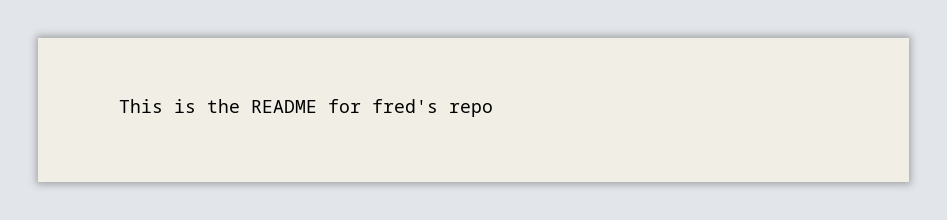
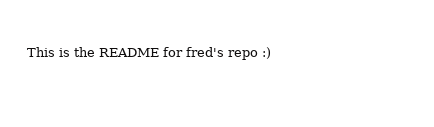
- This is the README for fred's repo
+ This is the README for fred's repo :)

